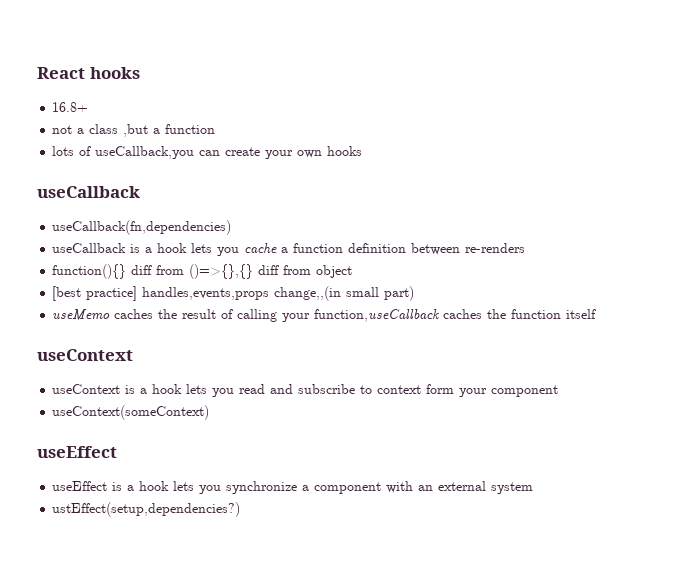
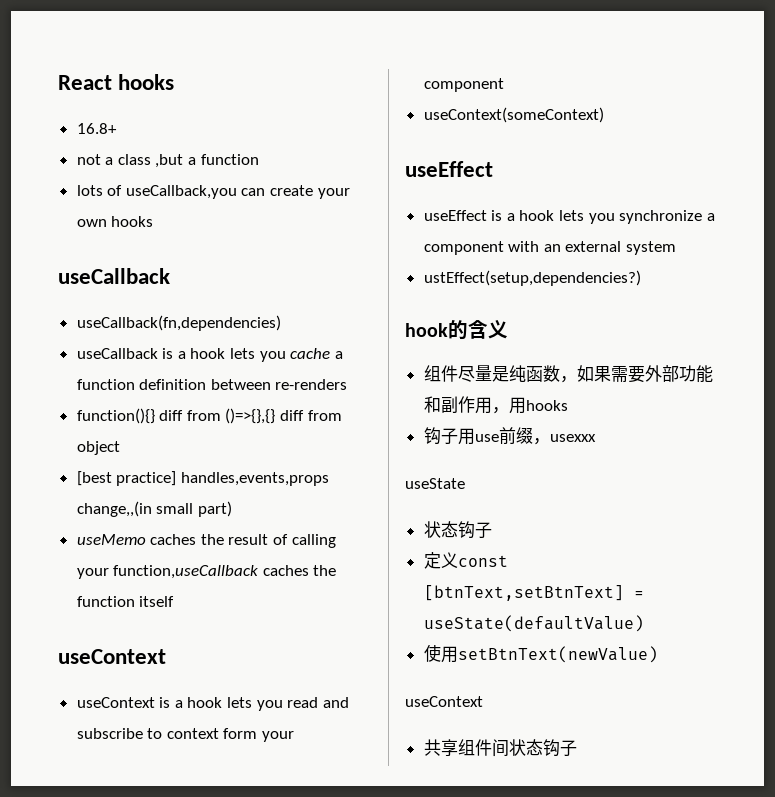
+ hook的含义
+ 组件尽量是纯函数，如果需要外部功能和副作用，用hooks
+ 钩子用use前缀，usexxx
+ useState
+ 状态钩子
+ 定义const [btnText,setBtnText] = useState(defaultValue)
+ 使用setBtnText(newValue)
+ useContext
+ 共享组件间状态钩子

